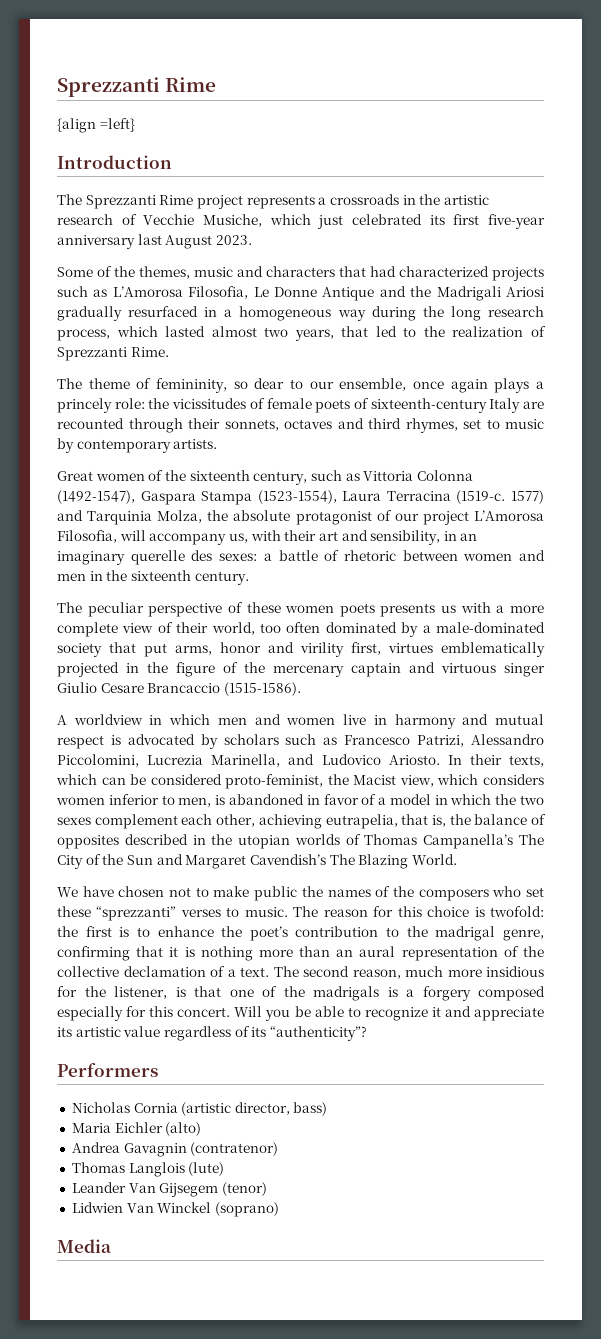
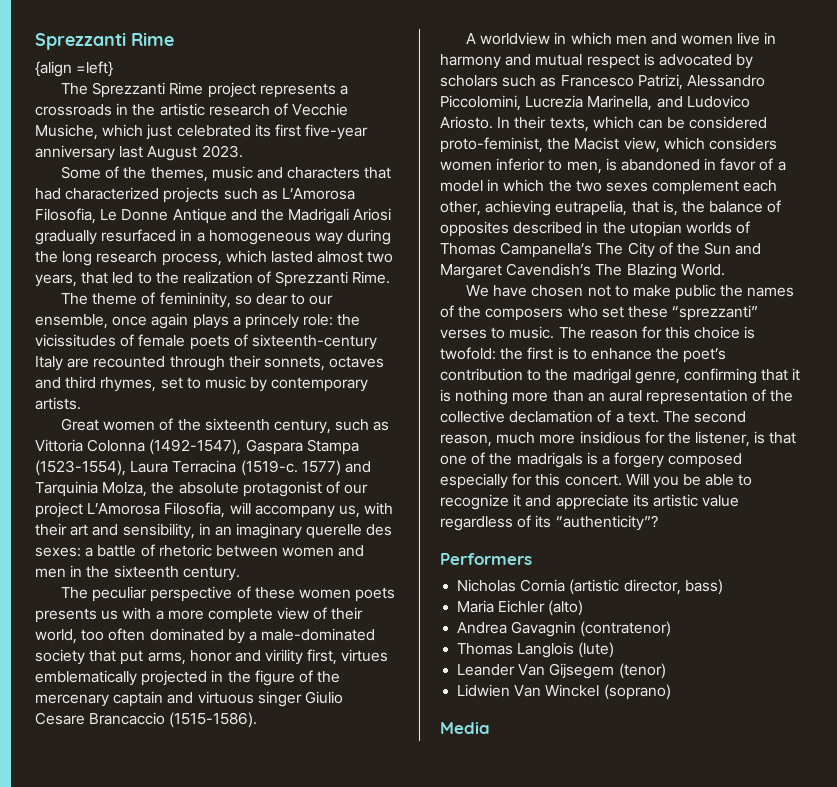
- Introduction

